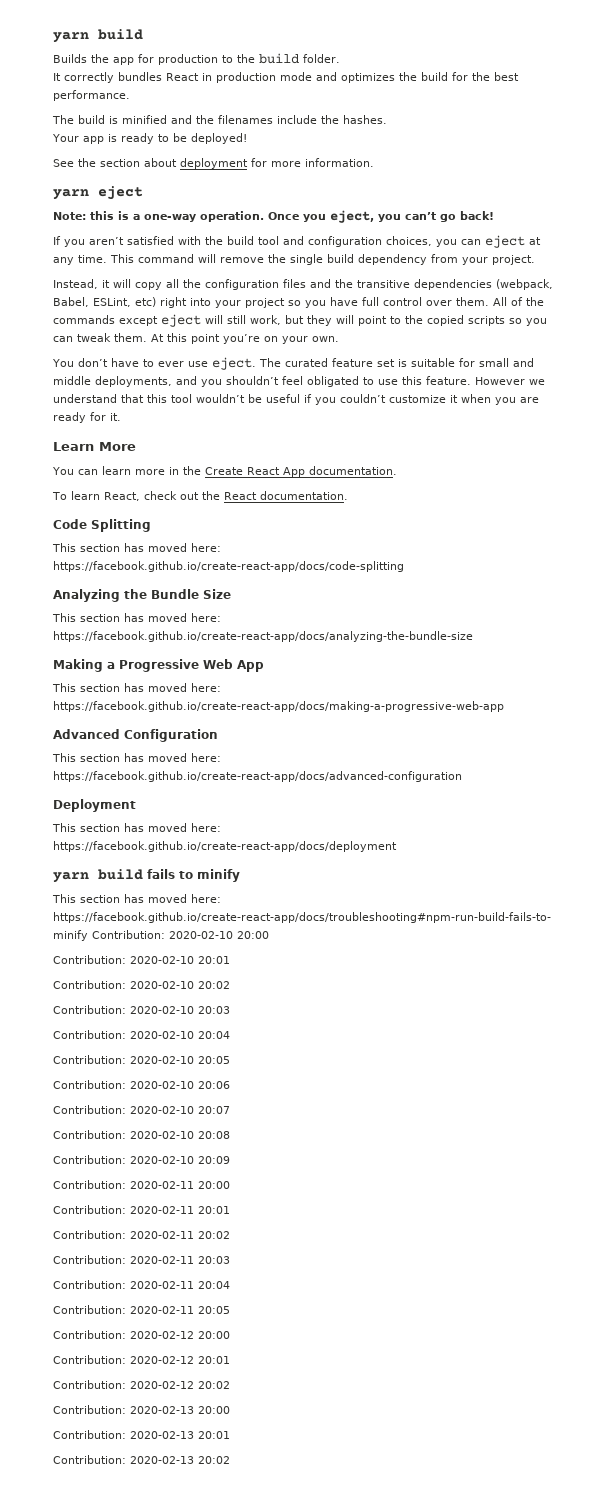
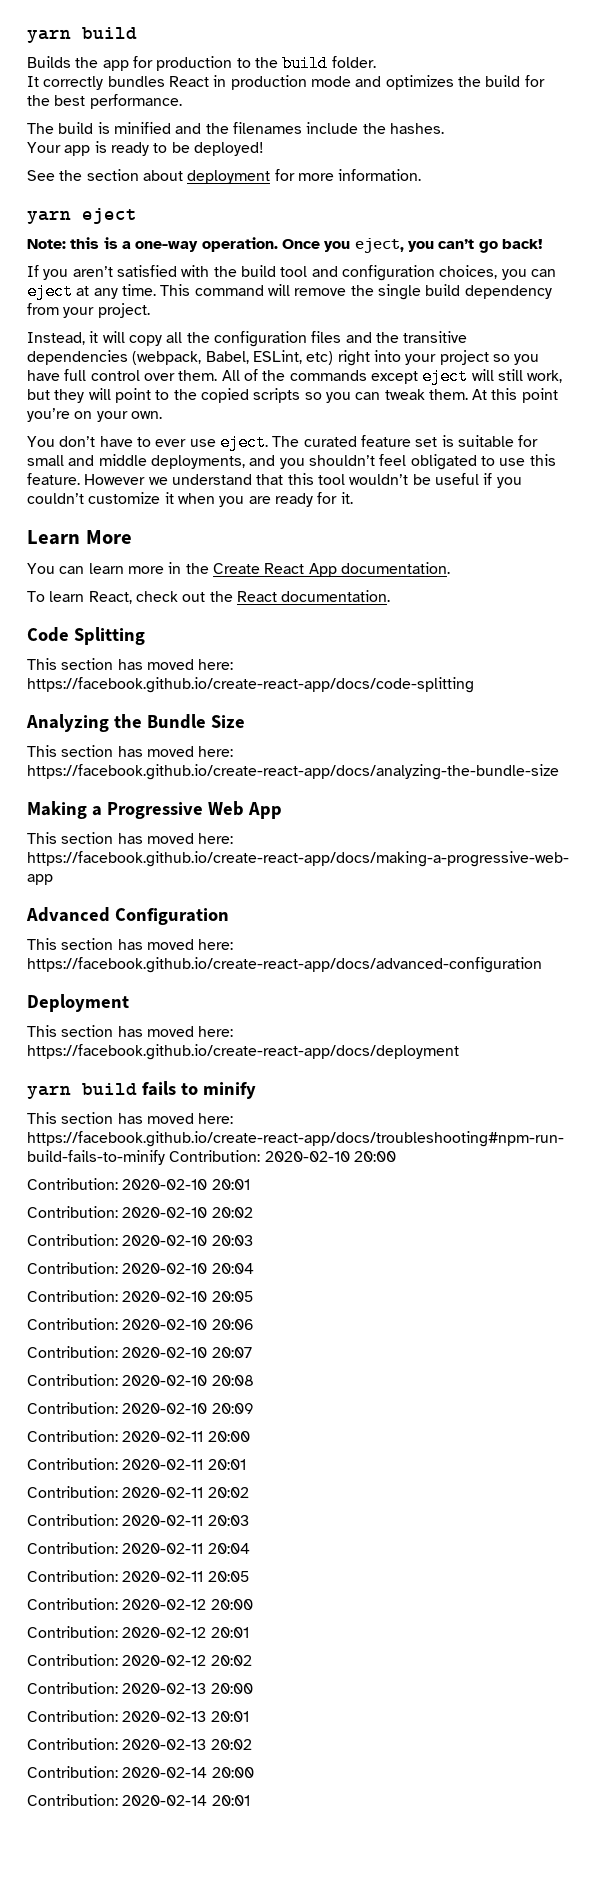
+ Contribution: 2020-02-14 20:00
+ Contribution: 2020-02-14 20:01

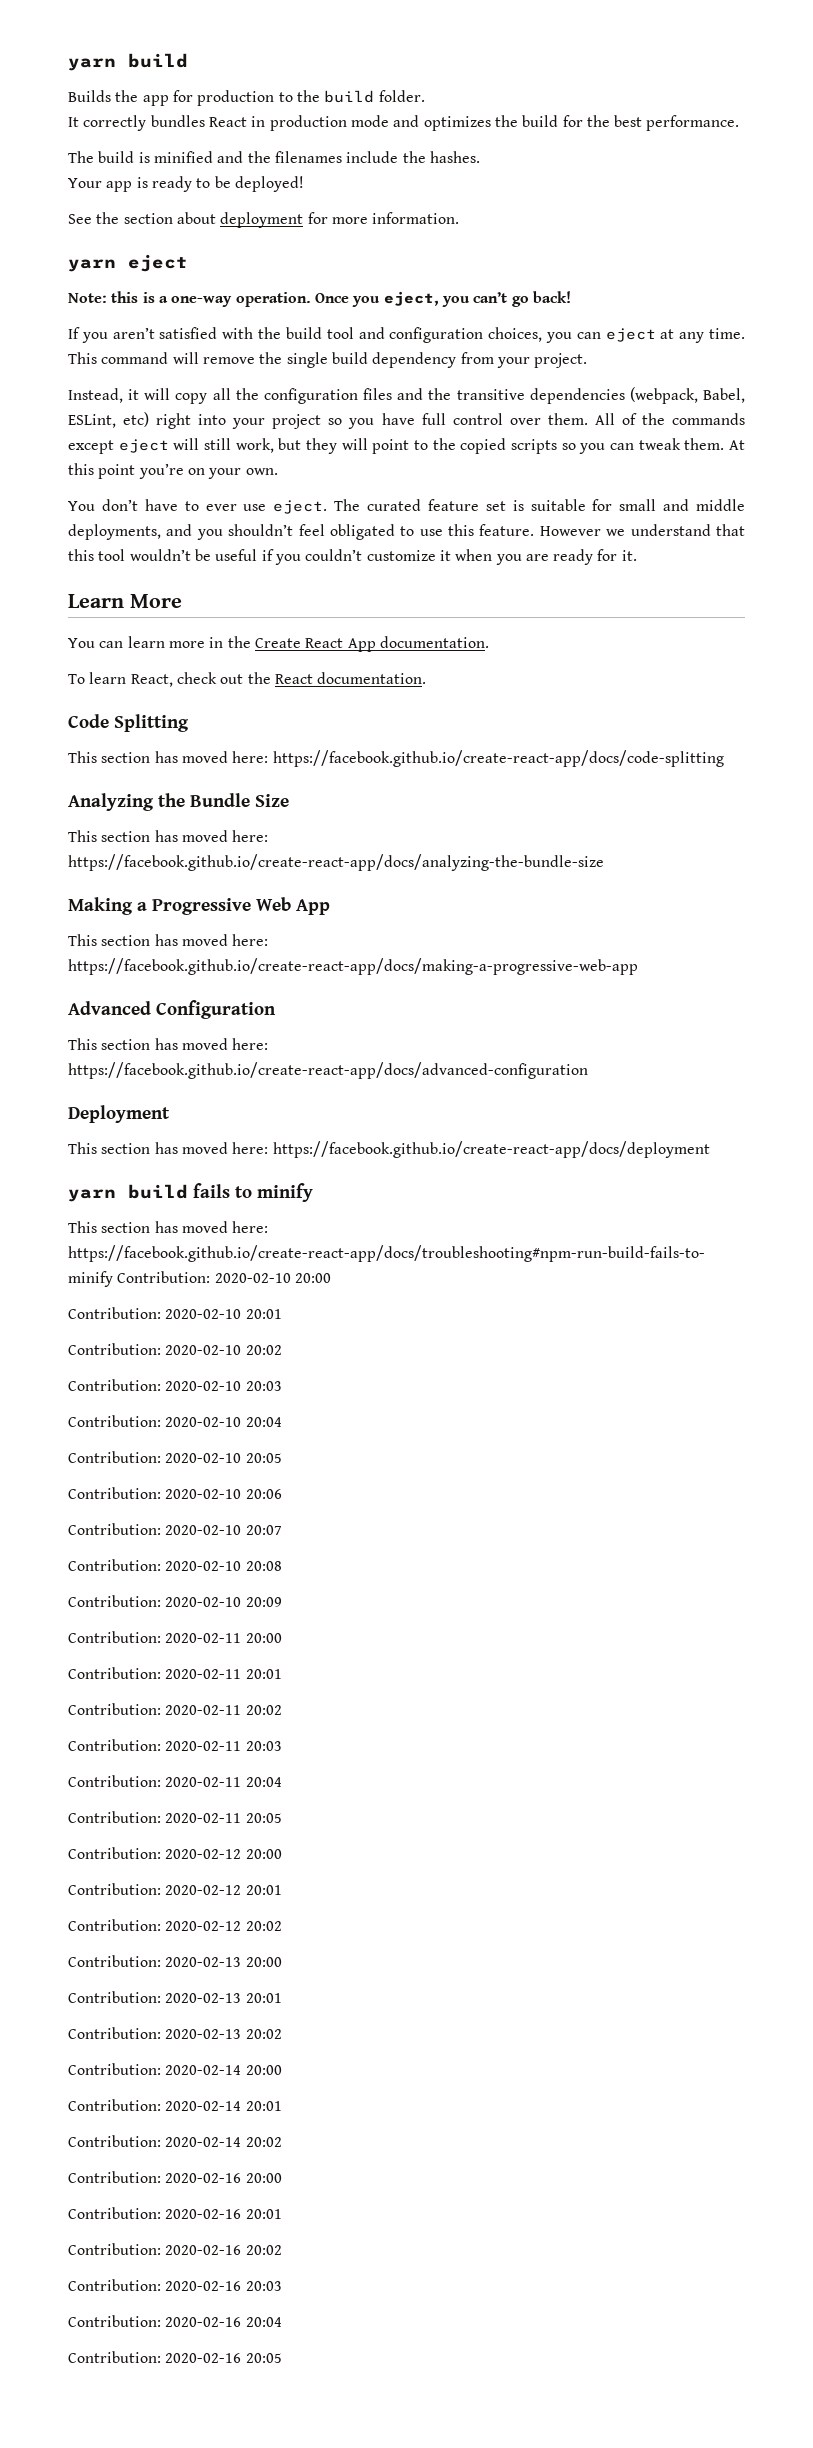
+ Contribution: 2020-02-14 20:02
+ Contribution: 2020-02-16 20:00
+ Contribution: 2020-02-16 20:01
+ Contribution: 2020-02-16 20:02
+ Contribution: 2020-02-16 20:03
+ Contribution: 2020-02-16 20:04
+ Contribution: 2020-02-16 20:05

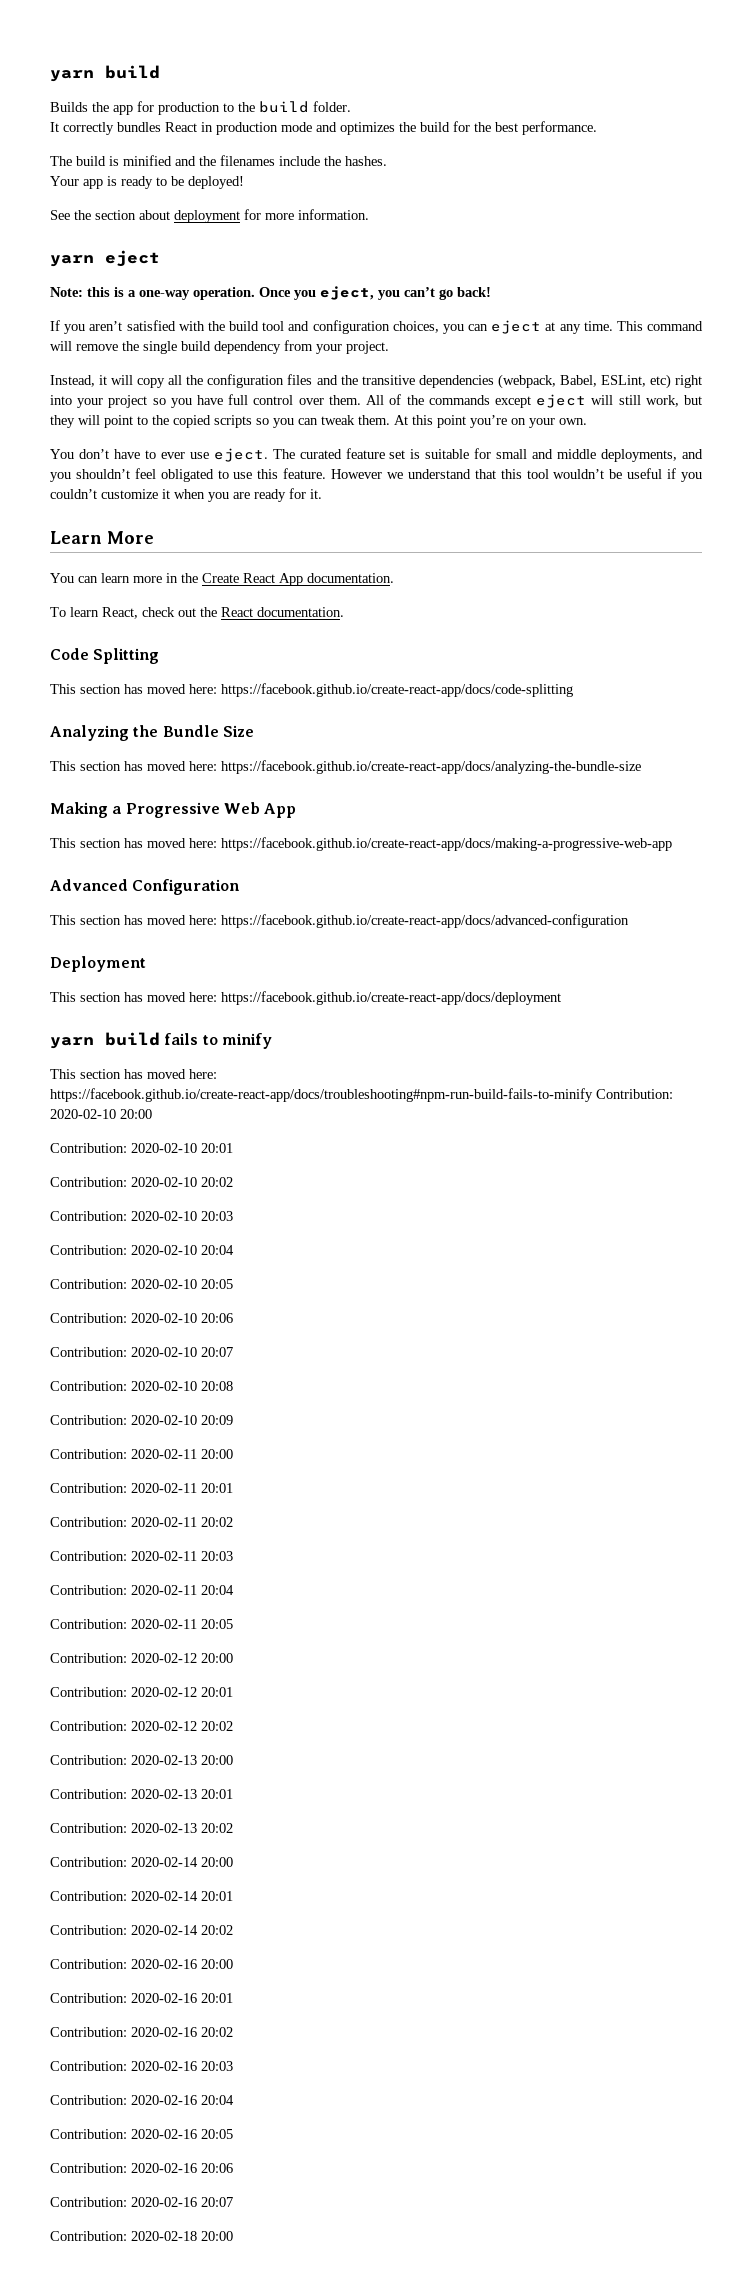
+ Contribution: 2020-02-16 20:06
+ Contribution: 2020-02-16 20:07
+ Contribution: 2020-02-18 20:00

